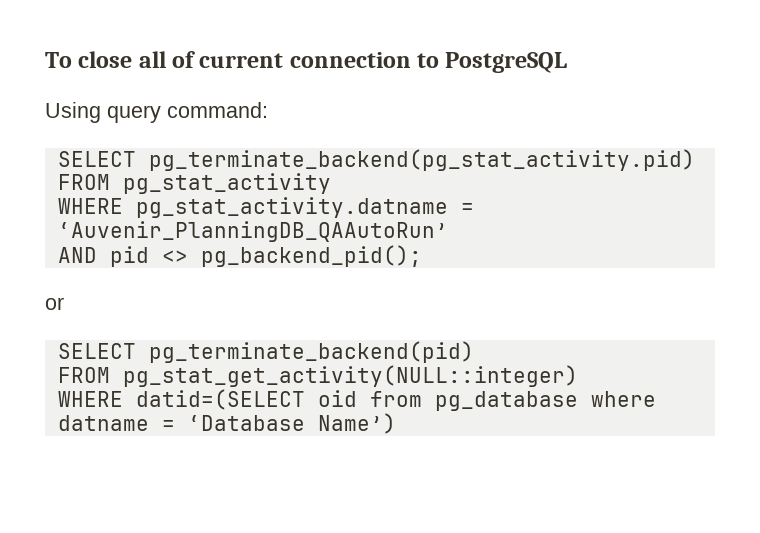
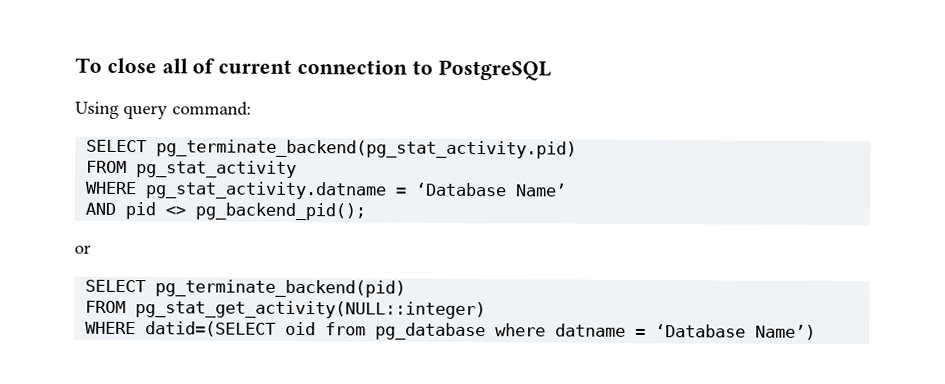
- WHERE pg_stat_activity.datname = ‘Auvenir_PlanningDB_QAAutoRun’
+ WHERE pg_stat_activity.datname = ‘Database Name’

